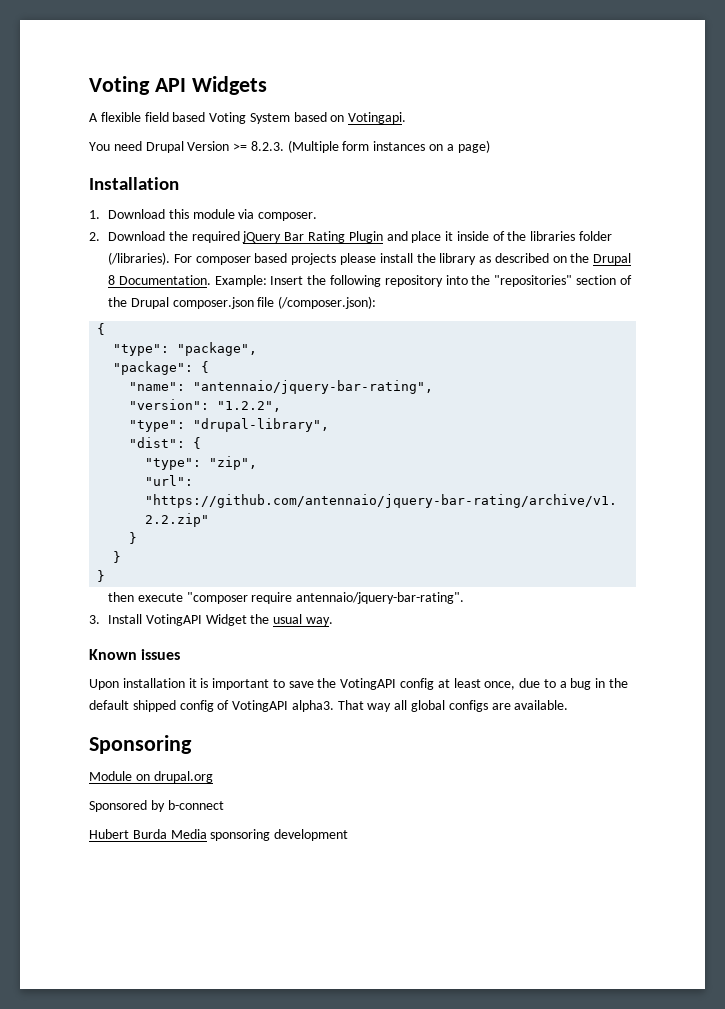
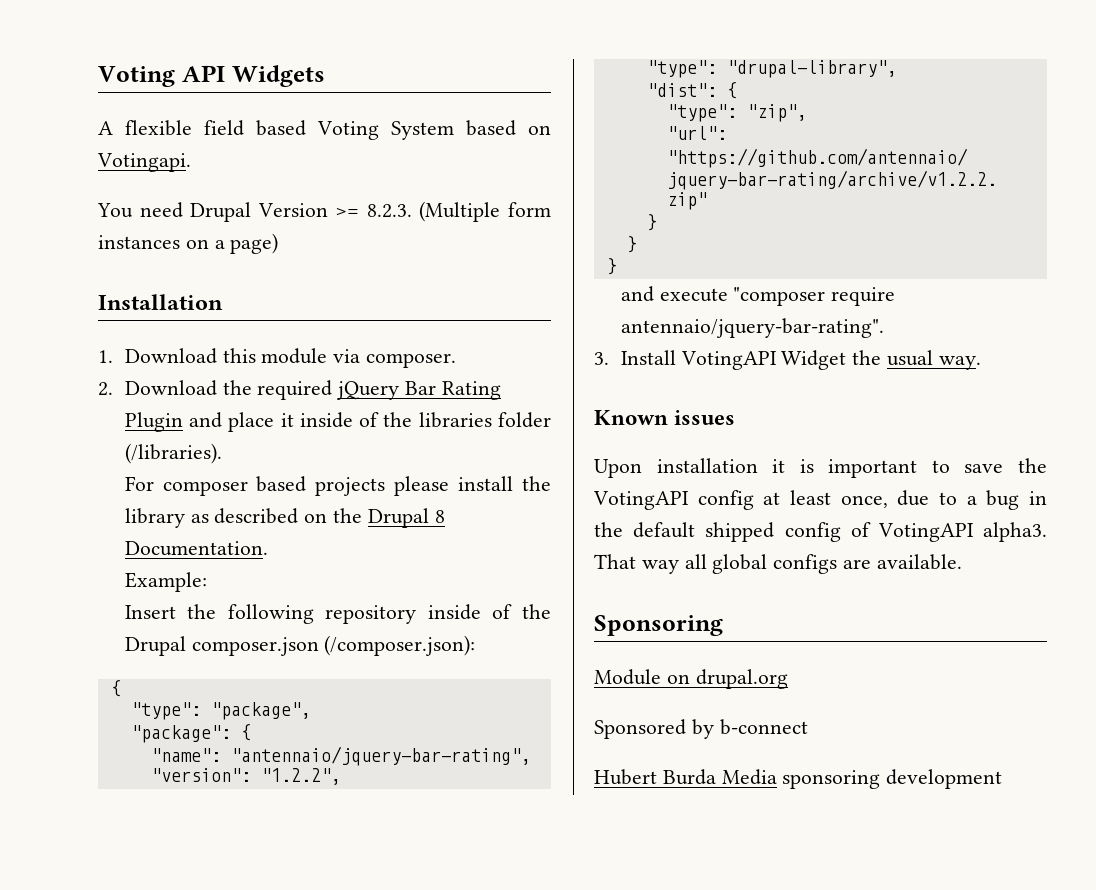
- 2. Download the required jQuery Bar Rating Plugin and place it inside of the libraries folder (/libraries). For composer based projects please install the library as described on the Drupal 8 Documentation. Example: Insert the following repository into the "repositories" section of the Drupal composer.json file (/composer.json):
+ 2. Download the required jQuery Bar Rating Plugin and place it inside of the libraries folder (/libraries).
+ For composer based projects please install the library as described on the Drupal 8 Documentation.
+ Example:
+ Insert the following repository inside of the Drupal composer.json (/composer.json):
- then execute "composer require antennaio/jquery-bar-rating".
+ and execute "composer require antennaio/jquery-bar-rating".

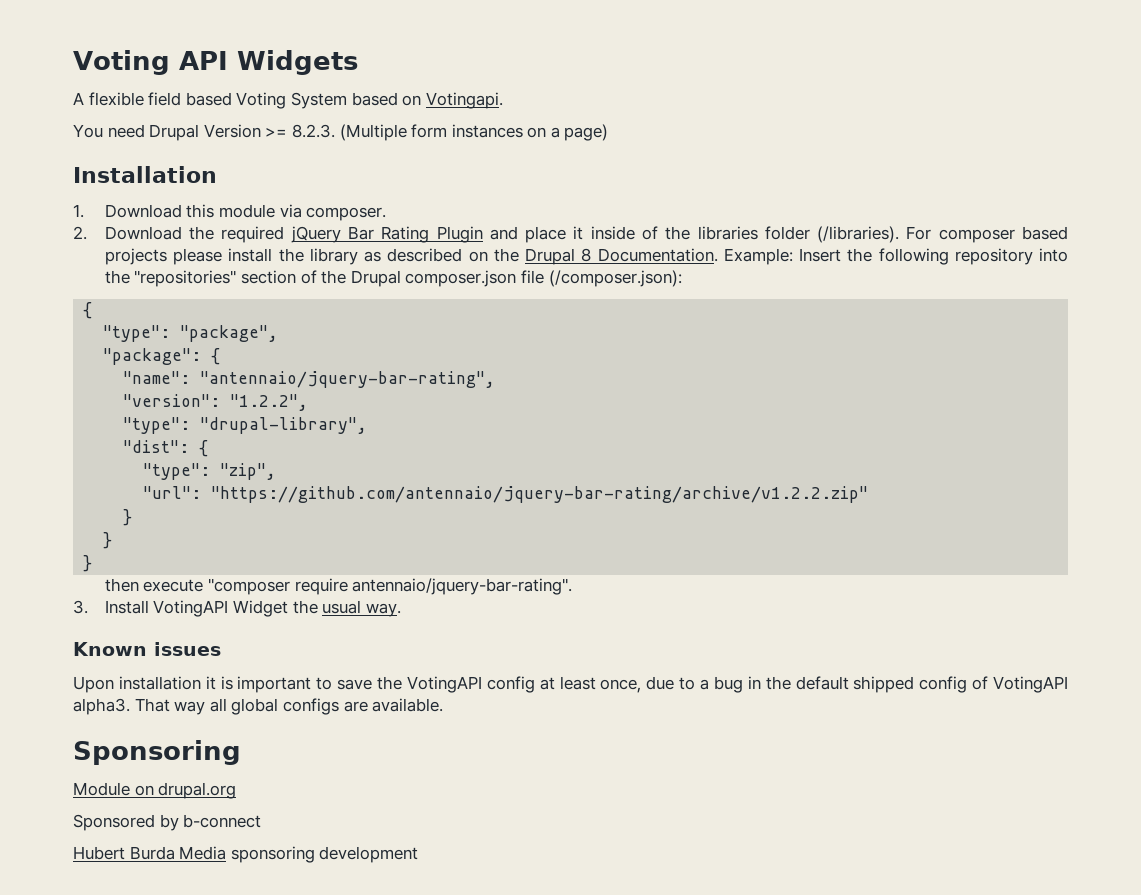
- 2. Download the required jQuery Bar Rating Plugin and place it inside of the libraries folder (/libraries).
- For composer based projects please install the library as described on the Drupal 8 Documentation.
- Example:
- Insert the following repository inside of the Drupal composer.json (/composer.json):
+ 2. Download the required jQuery Bar Rating Plugin and place it inside of the libraries folder (/libraries). For composer based projects please install the library as described on the Drupal 8 Documentation. Example: Insert the following repository into the "repositories" section of the Drupal composer.json file (/composer.json):
- and execute "composer require antennaio/jquery-bar-rating".
+ then execute "composer require antennaio/jquery-bar-rating".

